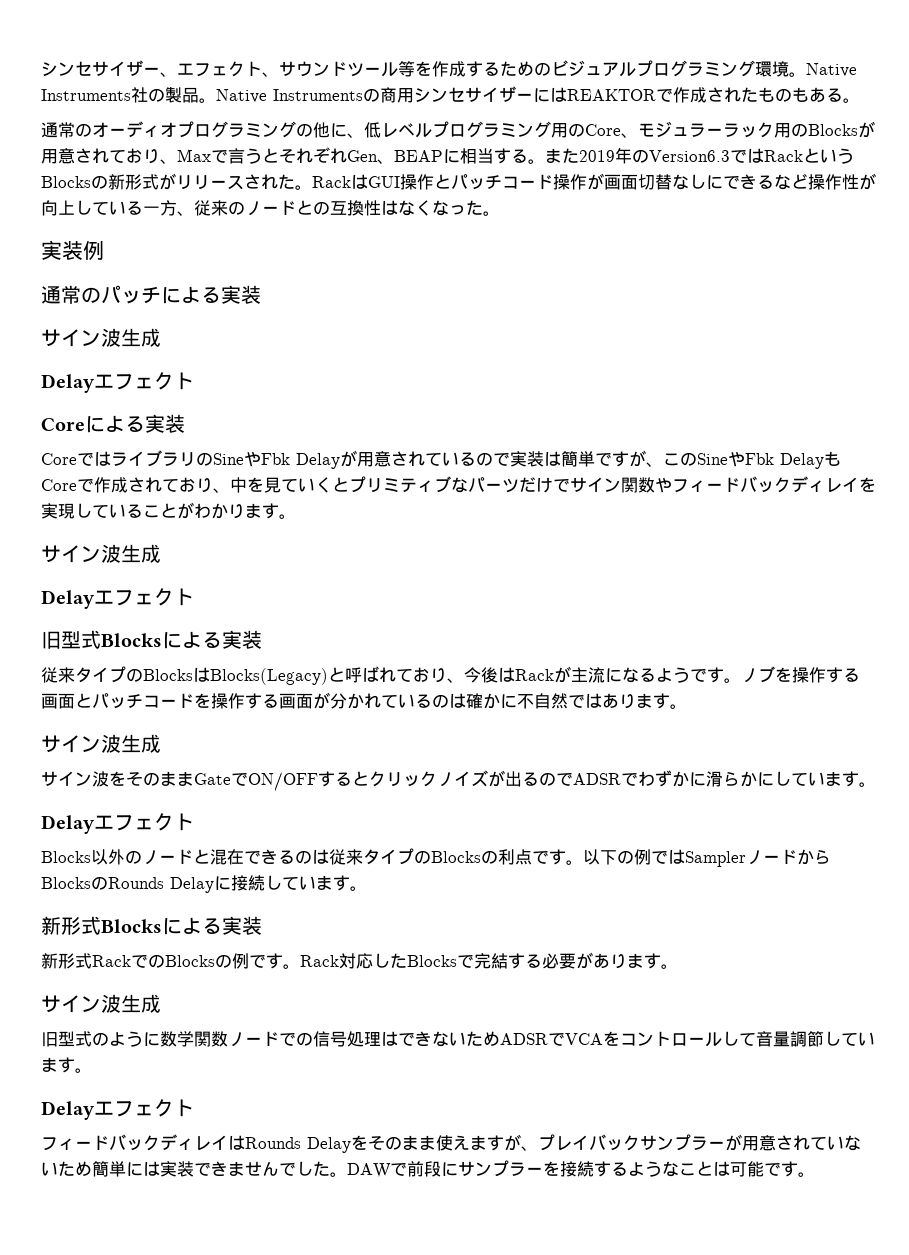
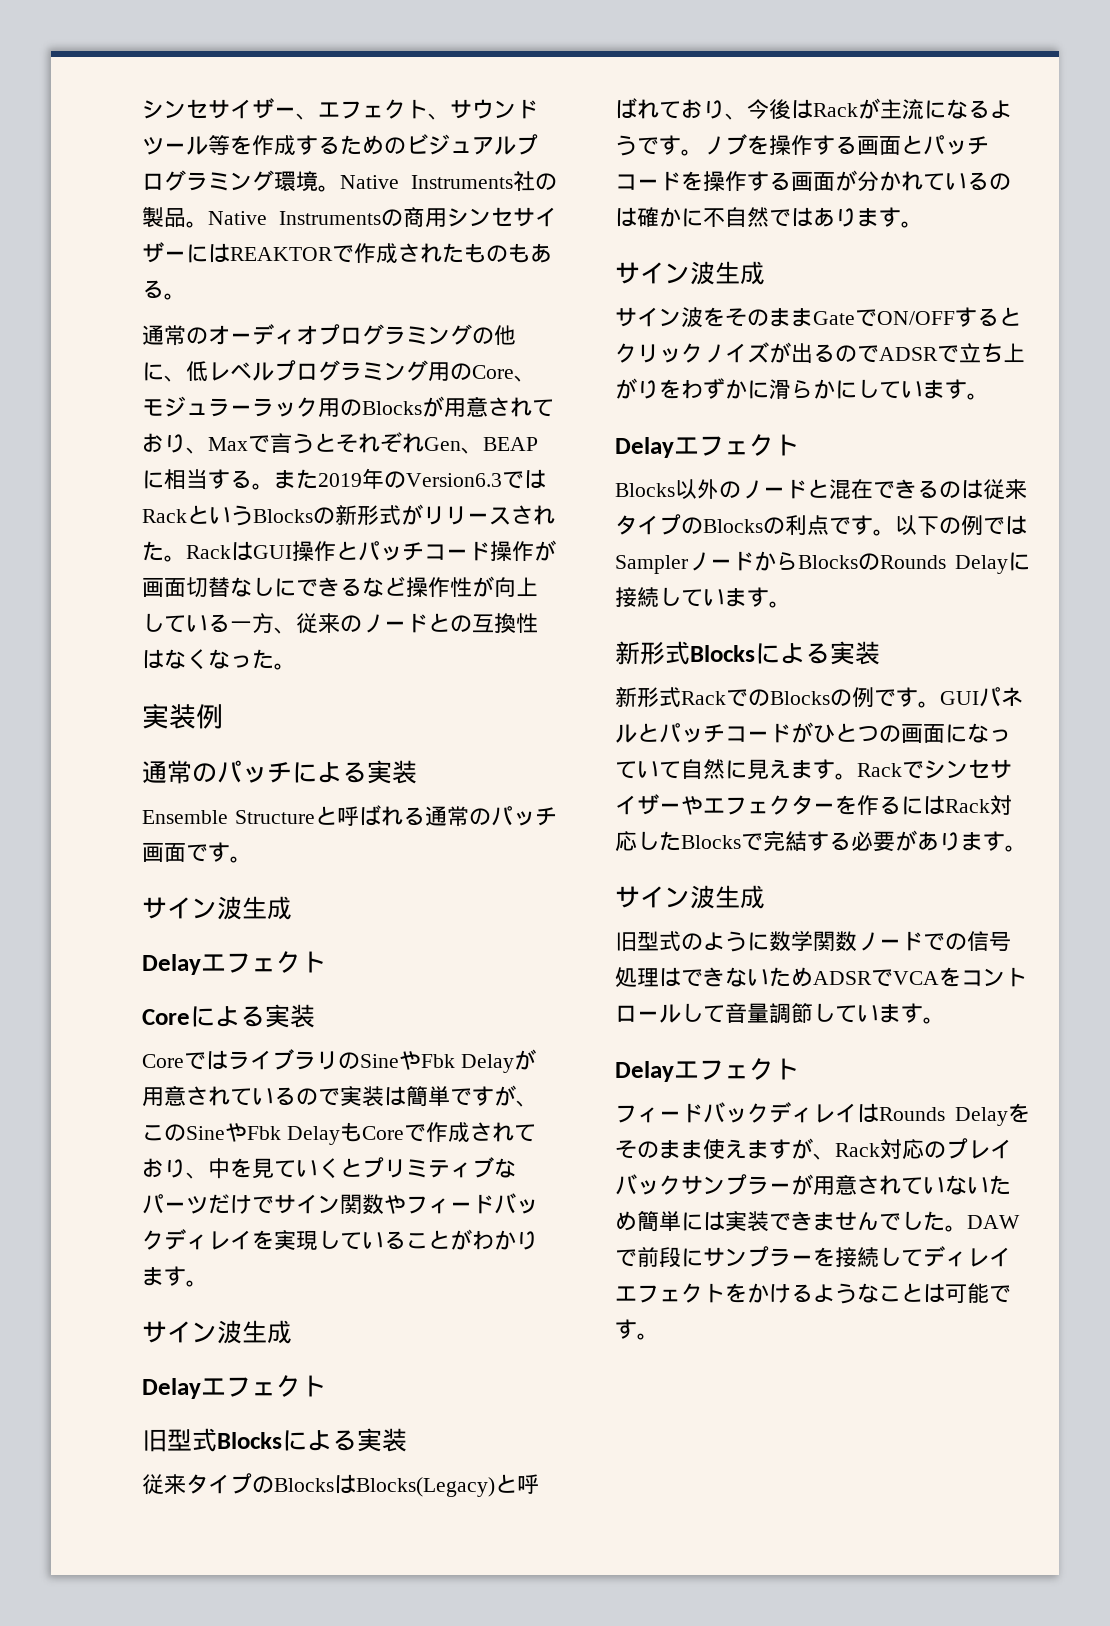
+ Ensemble Structureと呼ばれる通常のパッチ画面です。
- サイン波をそのままGateでON/OFFするとクリックノイズが出るのでADSRでわずかに滑らかにしています。
+ サイン波をそのままGateでON/OFFするとクリックノイズが出るのでADSRで立ち上がりをわずかに滑らかにしています。
- Rack対応したBlocksで完結する必要があります。
+ GUIパネルとパッチコードがひとつの画面になっていて自然に見えます。Rackでシンセサイザーやエフェクターを作るにはRack対応したBlocksで完結する必要があります。
- フィードバックディレイはRounds Delayをそのまま使えますが、プレイバックサンプラーが用意されていないため簡単には実装できませんでした。
+ フィードバックディレイはRounds Delayをそのまま使えますが、Rack対応のプレイバックサンプラーが用意されていないため簡単には実装できませんでした。
- DAWで前段にサンプラーを接続するようなことは可能です。
+ DAWで前段にサンプラーを接続してディレイエフェクトをかけるようなことは可能です。

